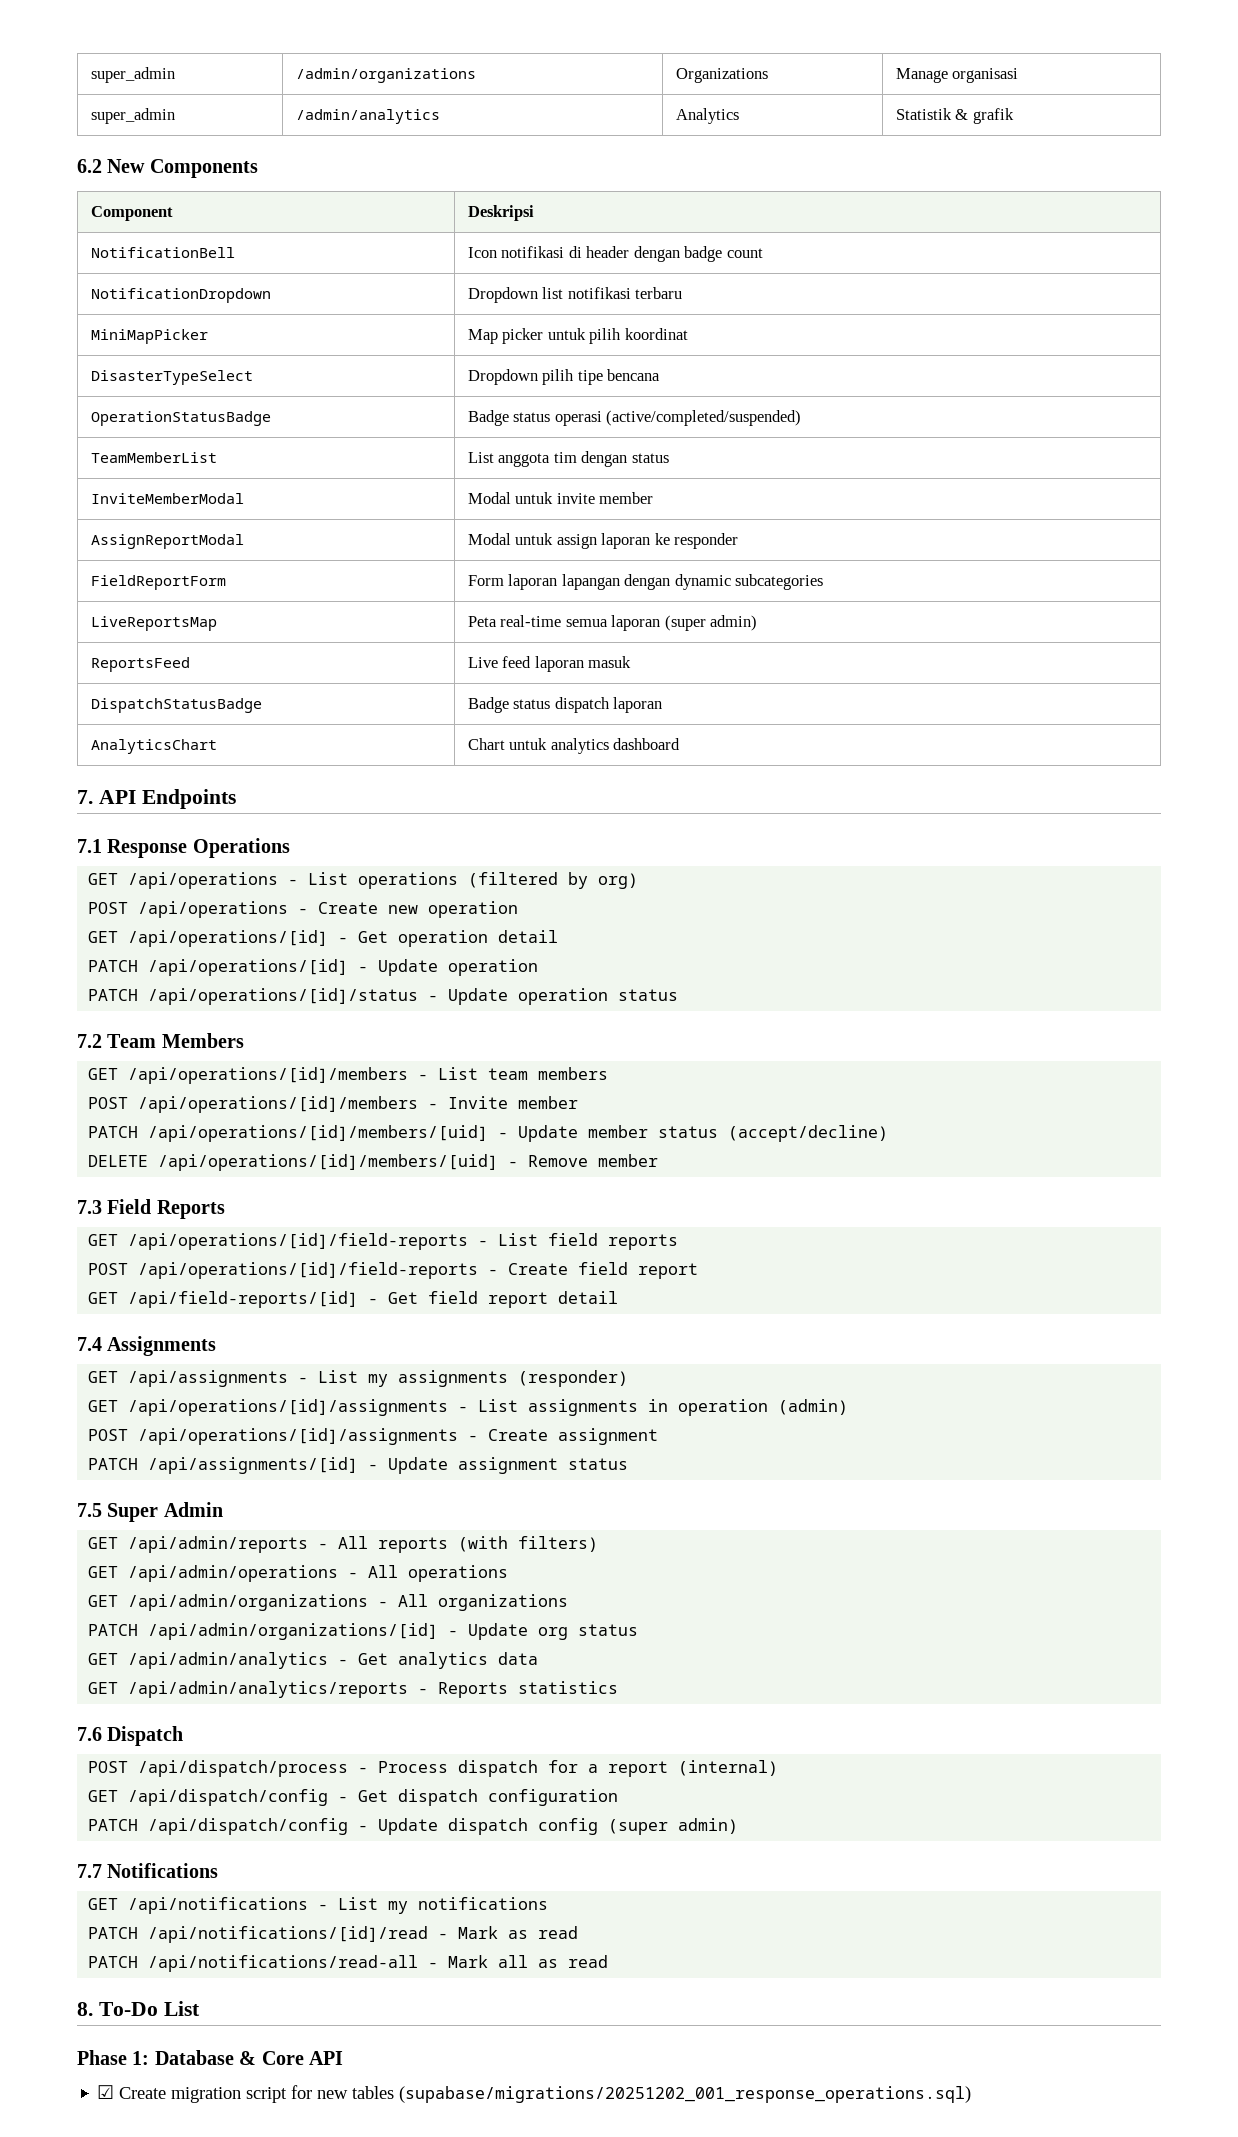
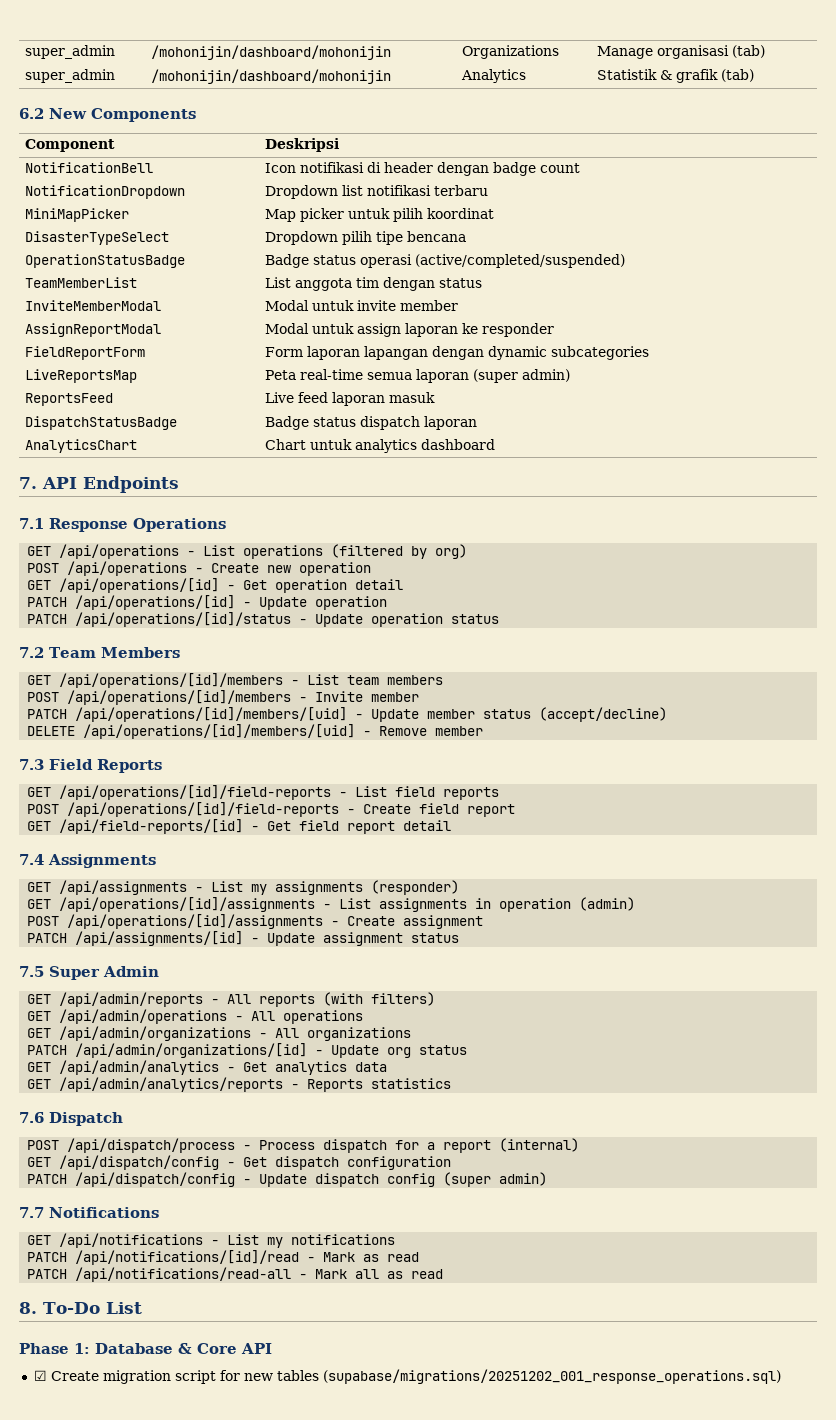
- super_admin | /admin/organizations | Organizations | Manage organisasi
- super_admin | /admin/analytics | Analytics | Statistik & grafik
+ super_admin | /mohonijin/dashboard/mohonijin | Organizations | Manage organisasi (tab)
+ super_admin | /mohonijin/dashboard/mohonijin | Analytics | Statistik & grafik (tab)

